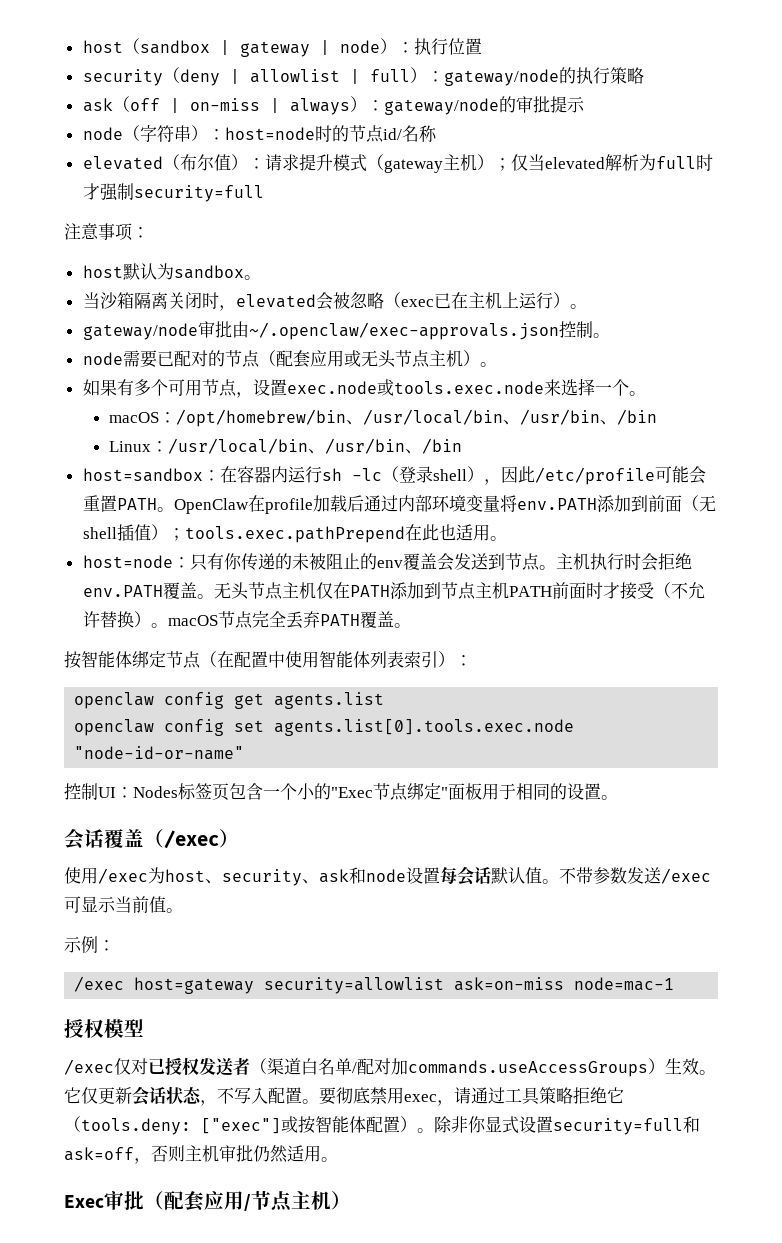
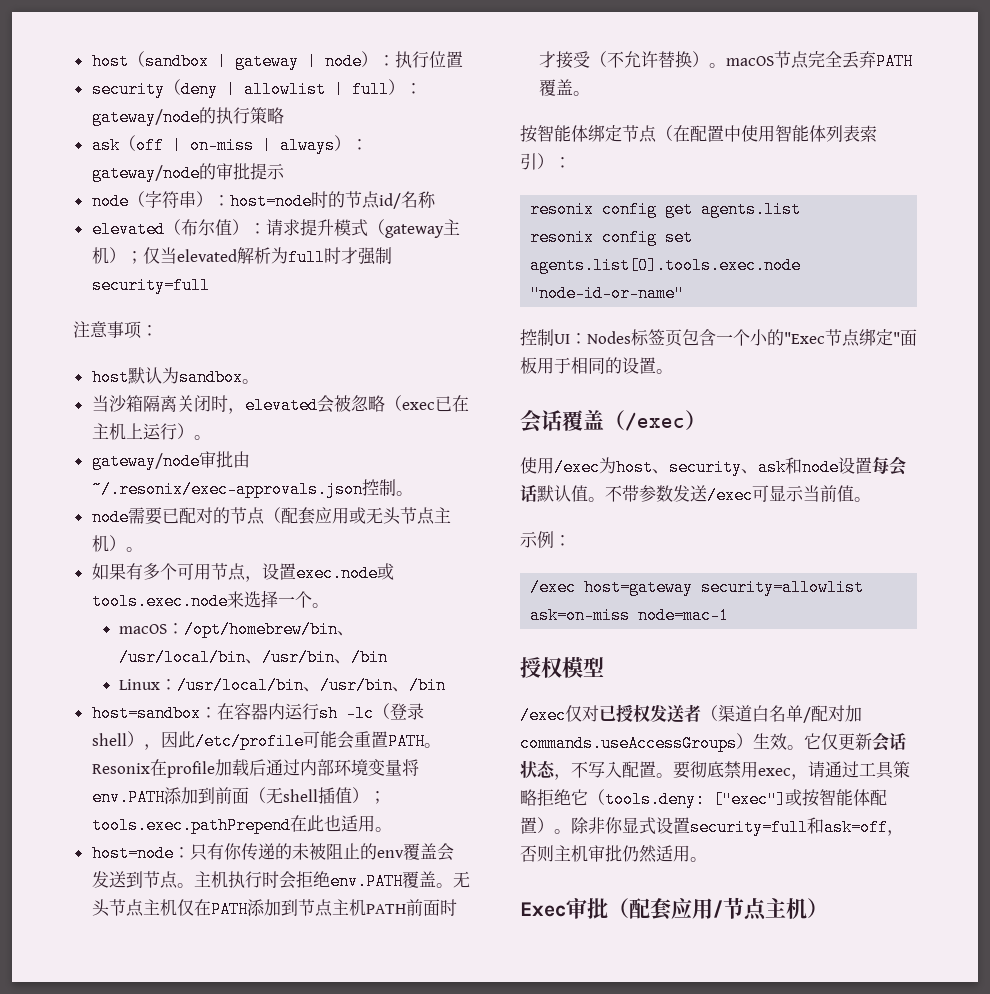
- gateway/node审批由~/.openclaw/exec-approvals.json控制。
+ gateway/node审批由~/.resonix/exec-approvals.json控制。
- OpenClaw在profile加载后通过内部环境变量将env.PATH添加到前面（无shell插值）；tools.exec.pathPrepend在此也适用。
+ Resonix在profile加载后通过内部环境变量将env.PATH添加到前面（无shell插值）；tools.exec.pathPrepend在此也适用。
- openclaw config get agents.list
+ resonix config get agents.list
- openclaw config set agents.list[0].tools.exec.node "node-id-or-name"
+ resonix config set agents.list[0].tools.exec.node "node-id-or-name"

